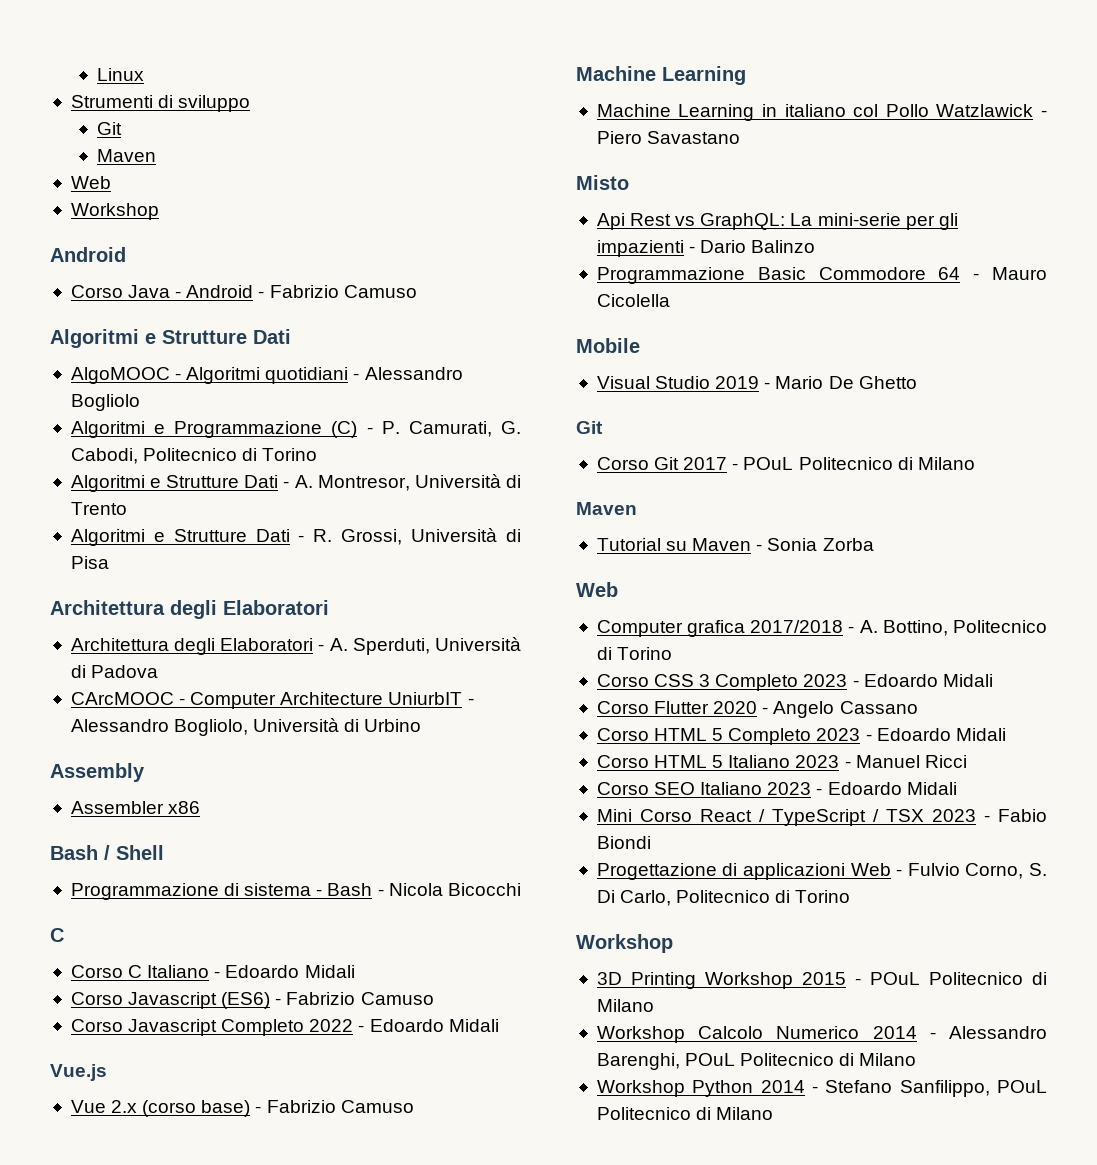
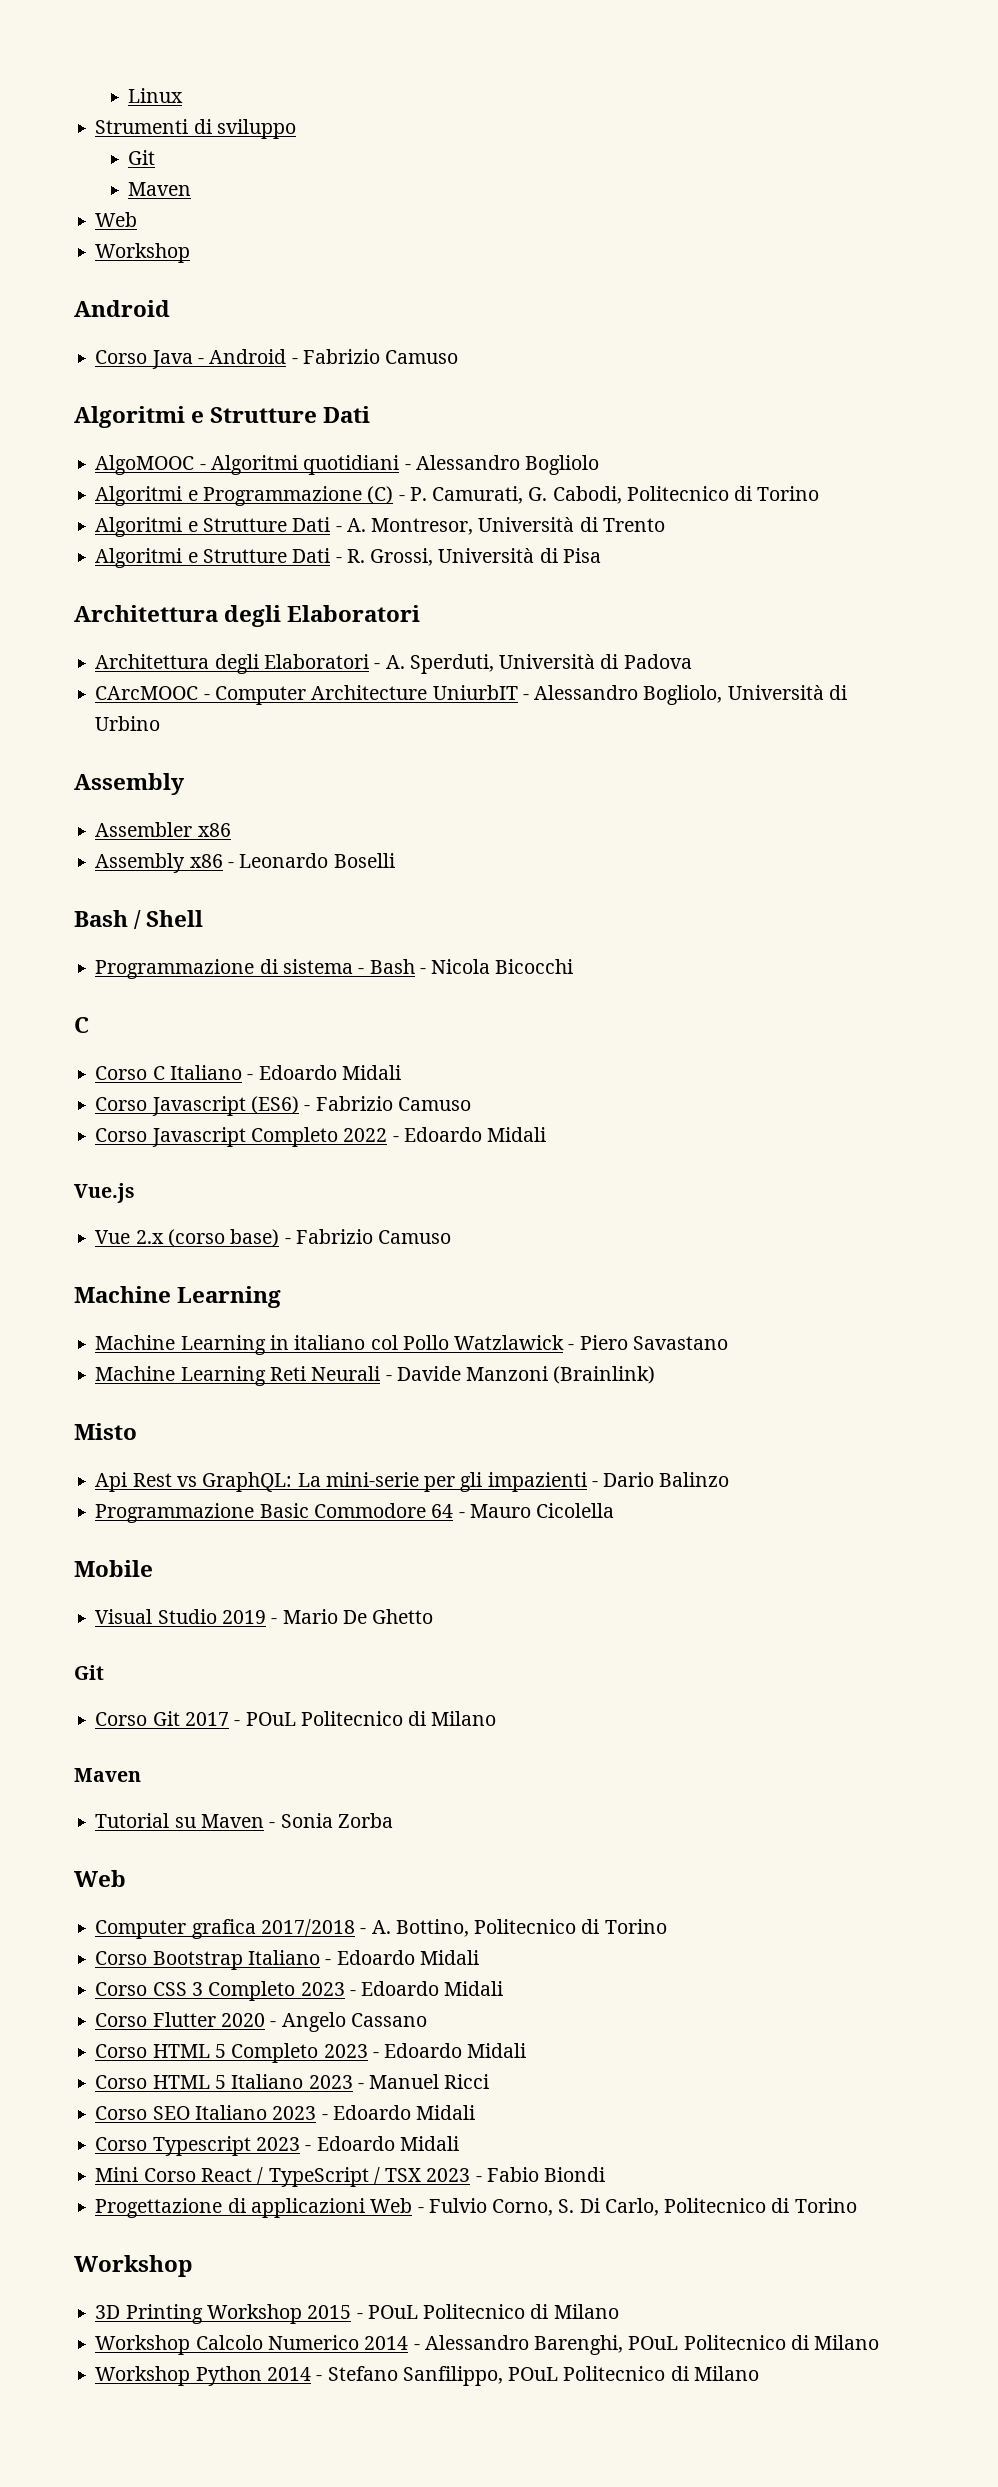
+ Assembly x86 - Leonardo Boselli
+ Machine Learning Reti Neurali - Davide Manzoni (Brainlink)
+ Corso Bootstrap Italiano - Edoardo Midali
+ Corso Typescript 2023 - Edoardo Midali

